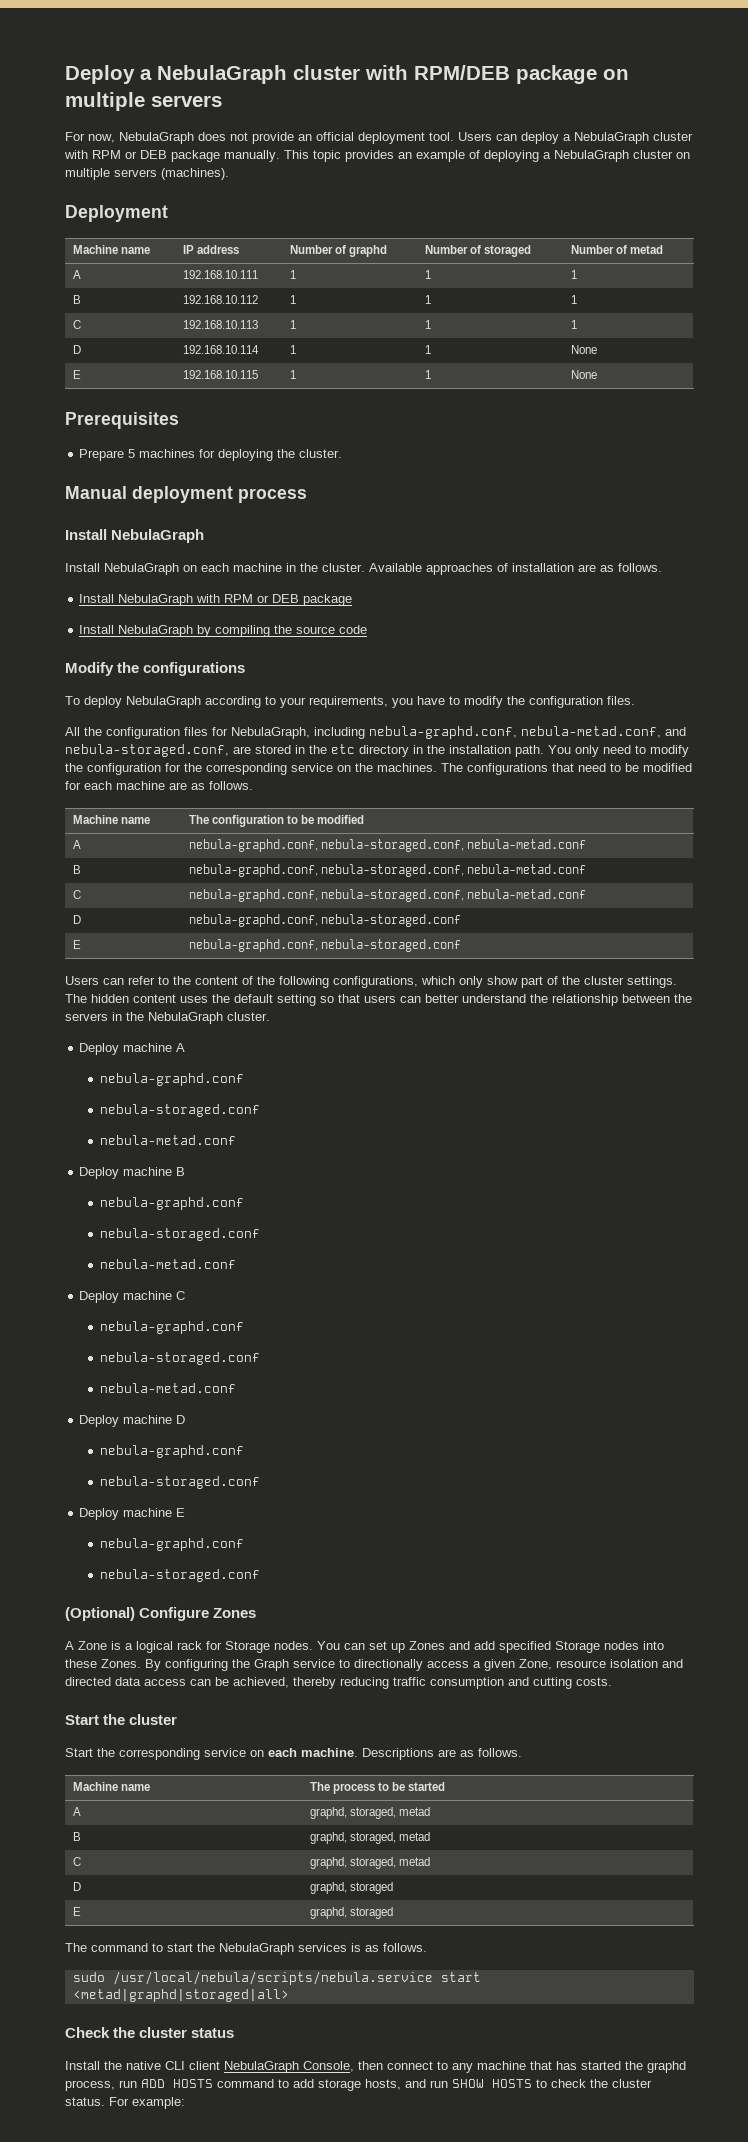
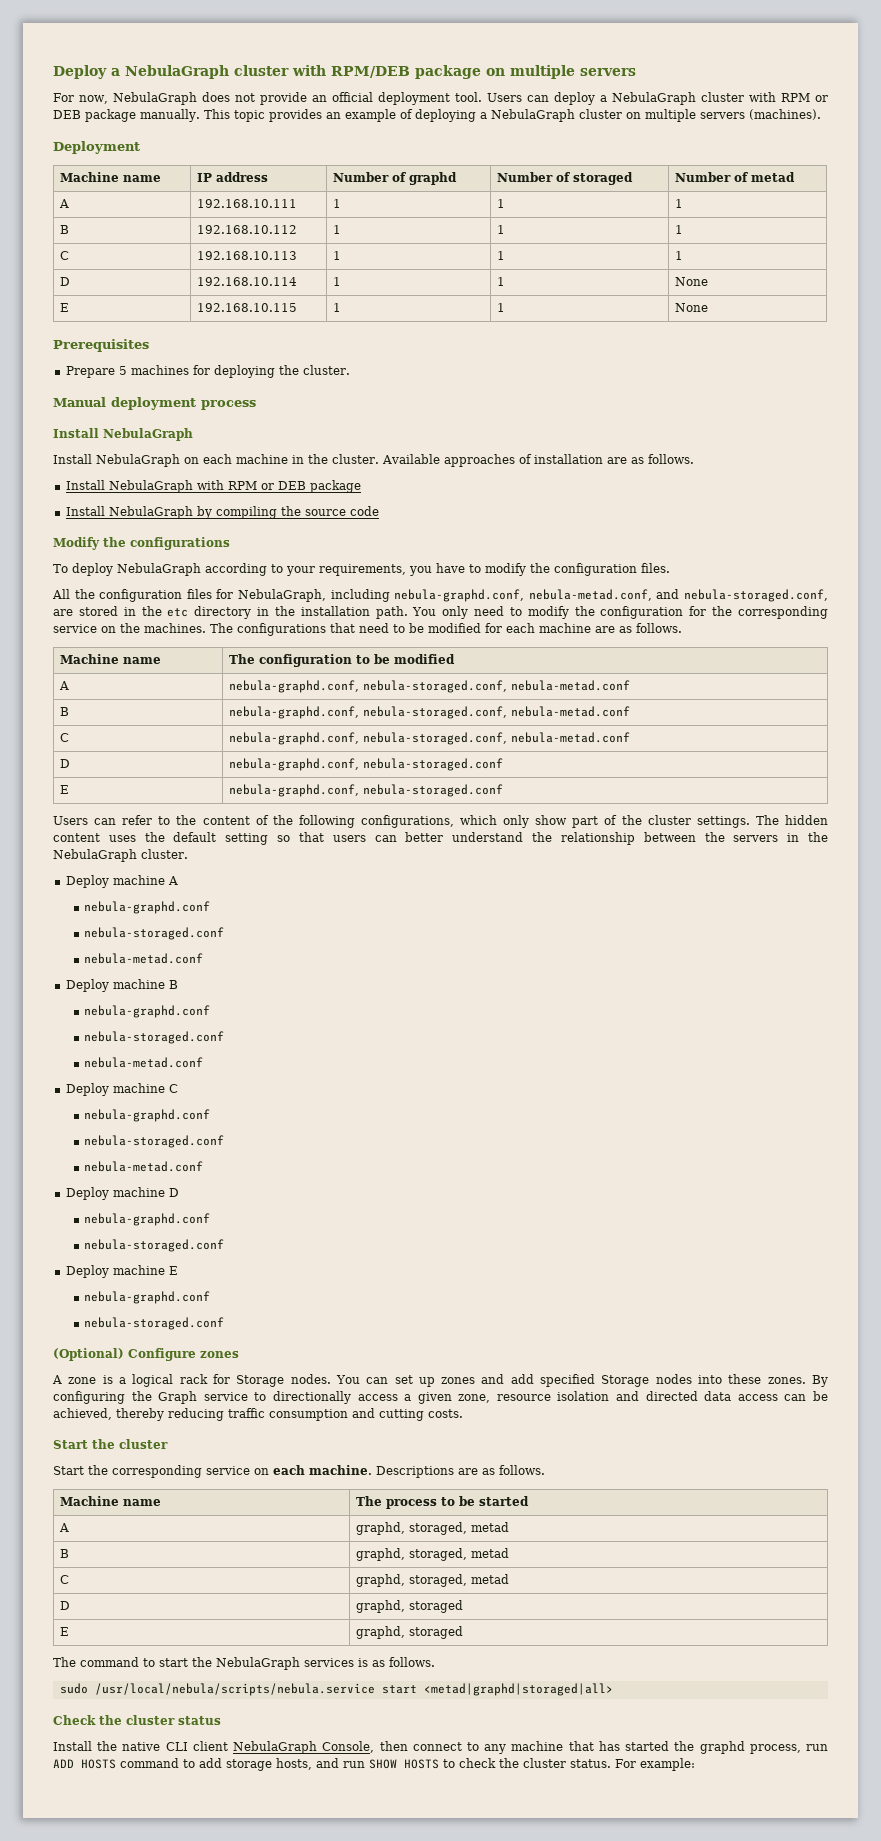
- (Optional) Configure Zones
- A Zone is a logical rack for Storage nodes.
+ (Optional) Configure zones
+ A zone is a logical rack for Storage nodes.
- You can set up Zones and add specified Storage nodes into these Zones.
+ You can set up zones and add specified Storage nodes into these zones.
- By configuring the Graph service to directionally access a given Zone, resource isolation and directed data access can be achieved, thereby reducing traffic consumption and cutting costs.
+ By configuring the Graph service to directionally access a given zone, resource isolation and directed data access can be achieved, thereby reducing traffic consumption and cutting costs.

